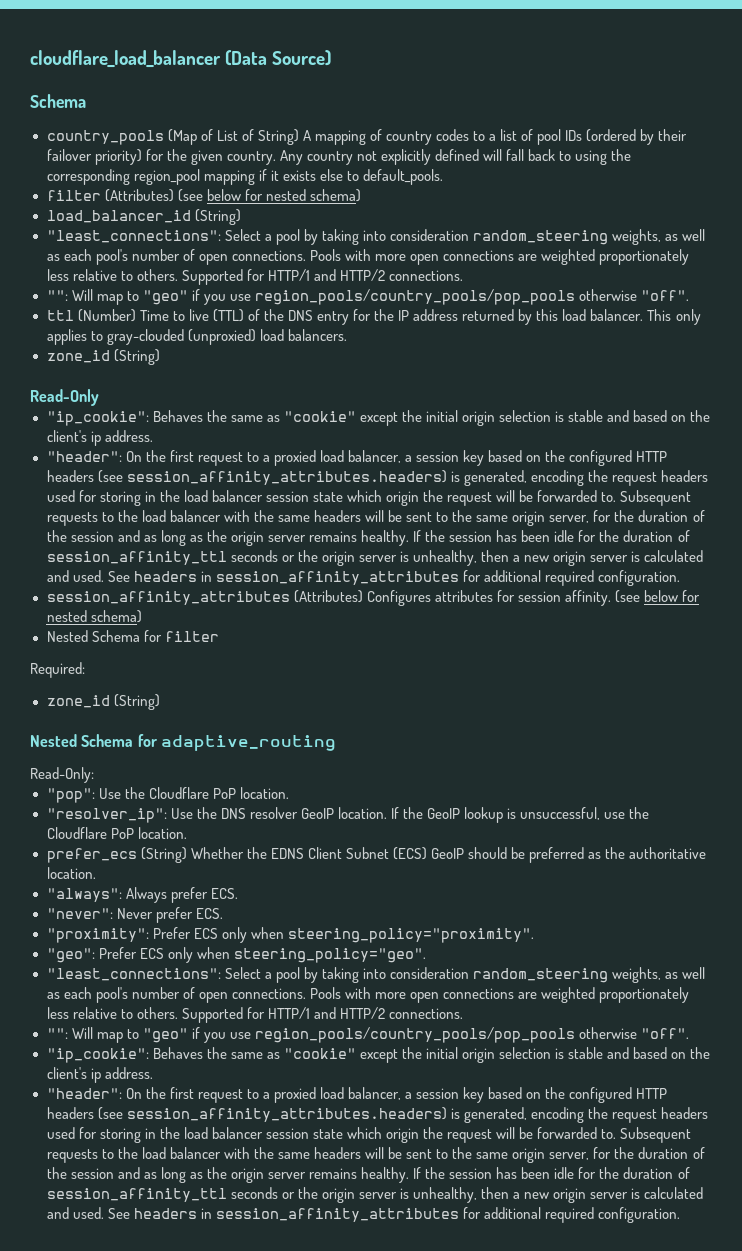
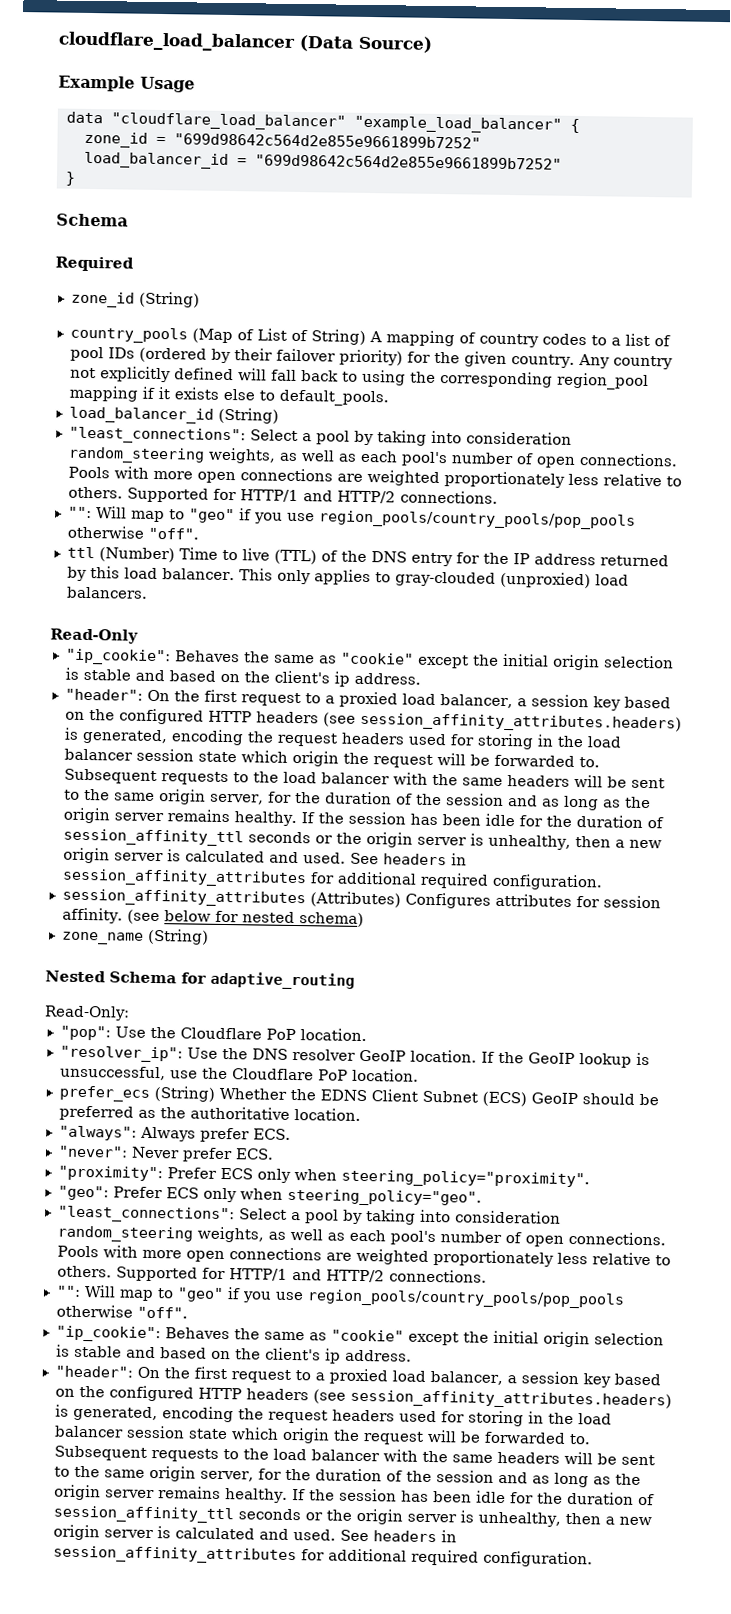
  cloudflare_load_balancer (Data Source)
+ Example Usage
+ data "cloudflare_load_balancer" "example_load_balancer" {
+ zone_id = "699d98642c564d2e855e9661899b7252"
+ load_balancer_id = "699d98642c564d2e855e9661899b7252"
+ }
  Schema
+ Required
+ zone_id (String)
- filter (Attributes) (see below for nested schema)
  This only applies to gray-clouded (unproxied) load balancers.
- zone_id (String)
- Nested Schema for filter
- Required:
- zone_id (String)
+ zone_name (String)

